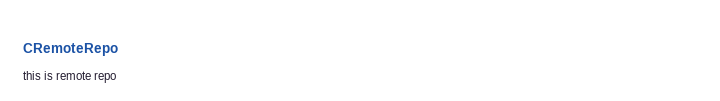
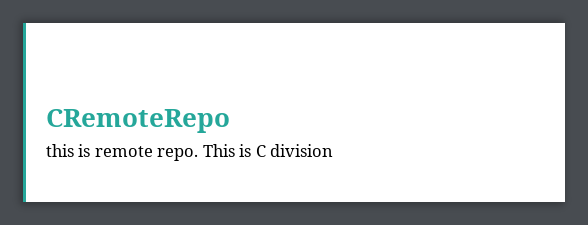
- this is remote repo
+ this is remote repo. This is C division

